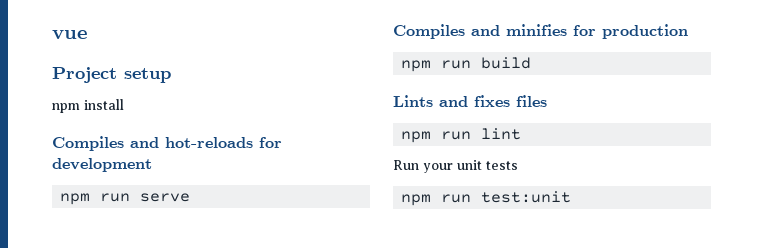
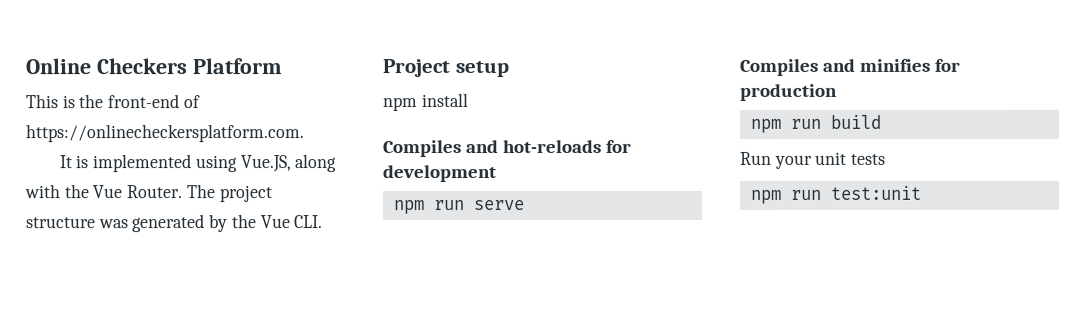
- vue
+ Online Checkers Platform
+ This is the front-end of https://onlinecheckersplatform.com.
+ It is implemented using Vue.JS, along with the Vue Router. The project structure was generated by the Vue CLI.
- Lints and fixes files
- npm run lint

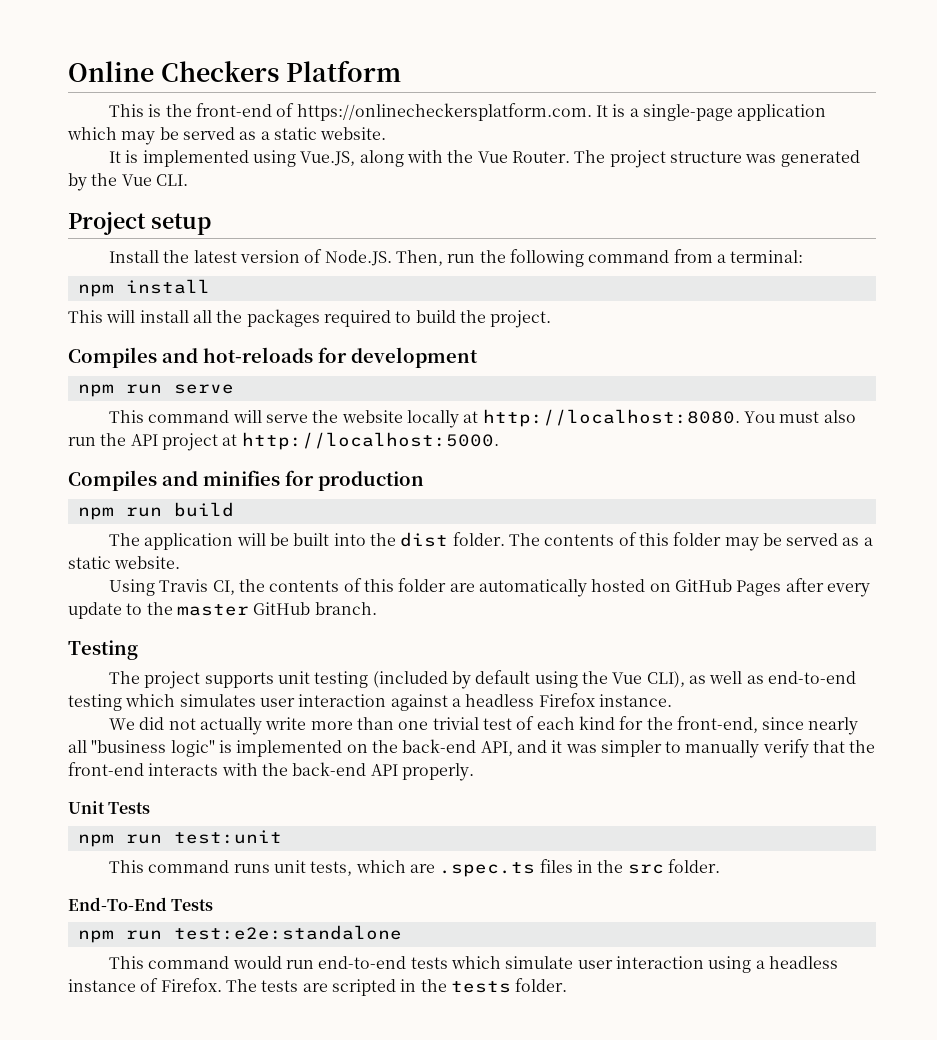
- This is the front-end of https://onlinecheckersplatform.com.
+ This is the front-end of https://onlinecheckersplatform.com. It is a single-page application which may be served as a static website.
+ Install the latest version of Node.JS. Then, run the following command from a terminal:
  npm install
+ This will install all the packages required to build the project.
+ This command will serve the website locally at http://localhost:8080. You must also run the API project at http://localhost:5000.
- Run your unit tests
+ The application will be built into the dist folder. The contents of this folder may be served as a static website.
+ Using Travis CI, the contents of this folder are automatically hosted on GitHub Pages after every update to the master GitHub branch.
+ Testing
+ The project supports unit testing (included by default using the Vue CLI), as well as end-to-end testing which simulates user interaction against a headless Firefox instance.
+ We did not actually write more than one trivial test of each kind for the front-end, since nearly all "business logic" is implemented on the back-end API, and it was simpler to manually verify that the front-end interacts with the back-end API properly.
+ Unit Tests
  npm run test:unit
+ This command runs unit tests, which are .spec.ts files in the src folder.
+ End-To-End Tests
+ npm run test:e2e:standalone
+ This command would run end-to-end tests which simulate user interaction using a headless instance of Firefox. The tests are scripted in the tests folder.

